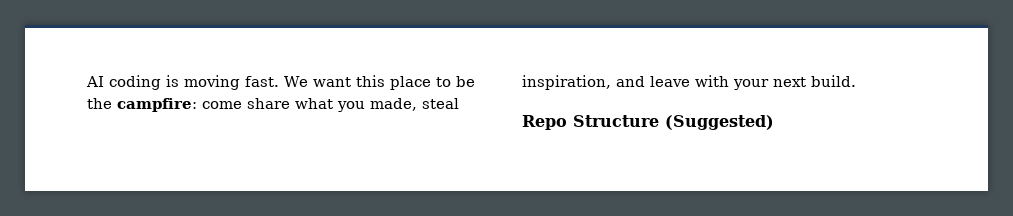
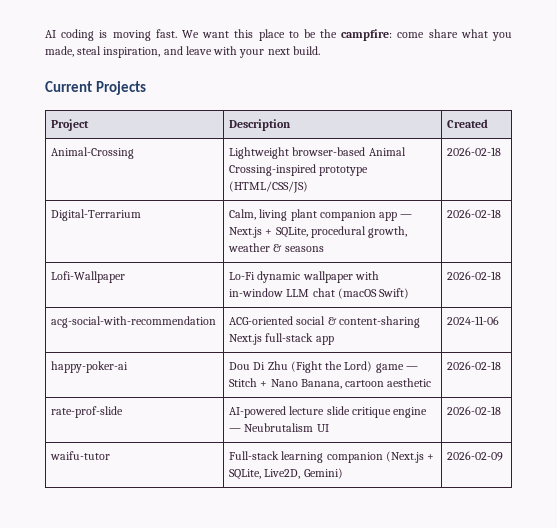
- Repo Structure (Suggested)
+ Current Projects
+ Project | Description | Created
+ Animal-Crossing | Lightweight browser-based Animal Crossing-inspired prototype (HTML/CSS/JS) | 2026-02-18
+ Digital-Terrarium | Calm, living plant companion app — Next.js + SQLite, procedural growth, weather & seasons | 2026-02-18
+ Lofi-Wallpaper | Lo-Fi dynamic wallpaper with in-window LLM chat (macOS Swift) | 2026-02-18
+ acg-social-with-recommendation | ACG-oriented social & content-sharing Next.js full-stack app | 2024-11-06
+ happy-poker-ai | Dou Di Zhu (Fight the Lord) game — Stitch + Nano Banana, cartoon aesthetic | 2026-02-18
+ rate-prof-slide | AI-powered lecture slide critique engine — Neubrutalism UI | 2026-02-18
+ waifu-tutor | Full-stack learning companion (Next.js + SQLite, Live2D, Gemini) | 2026-02-09

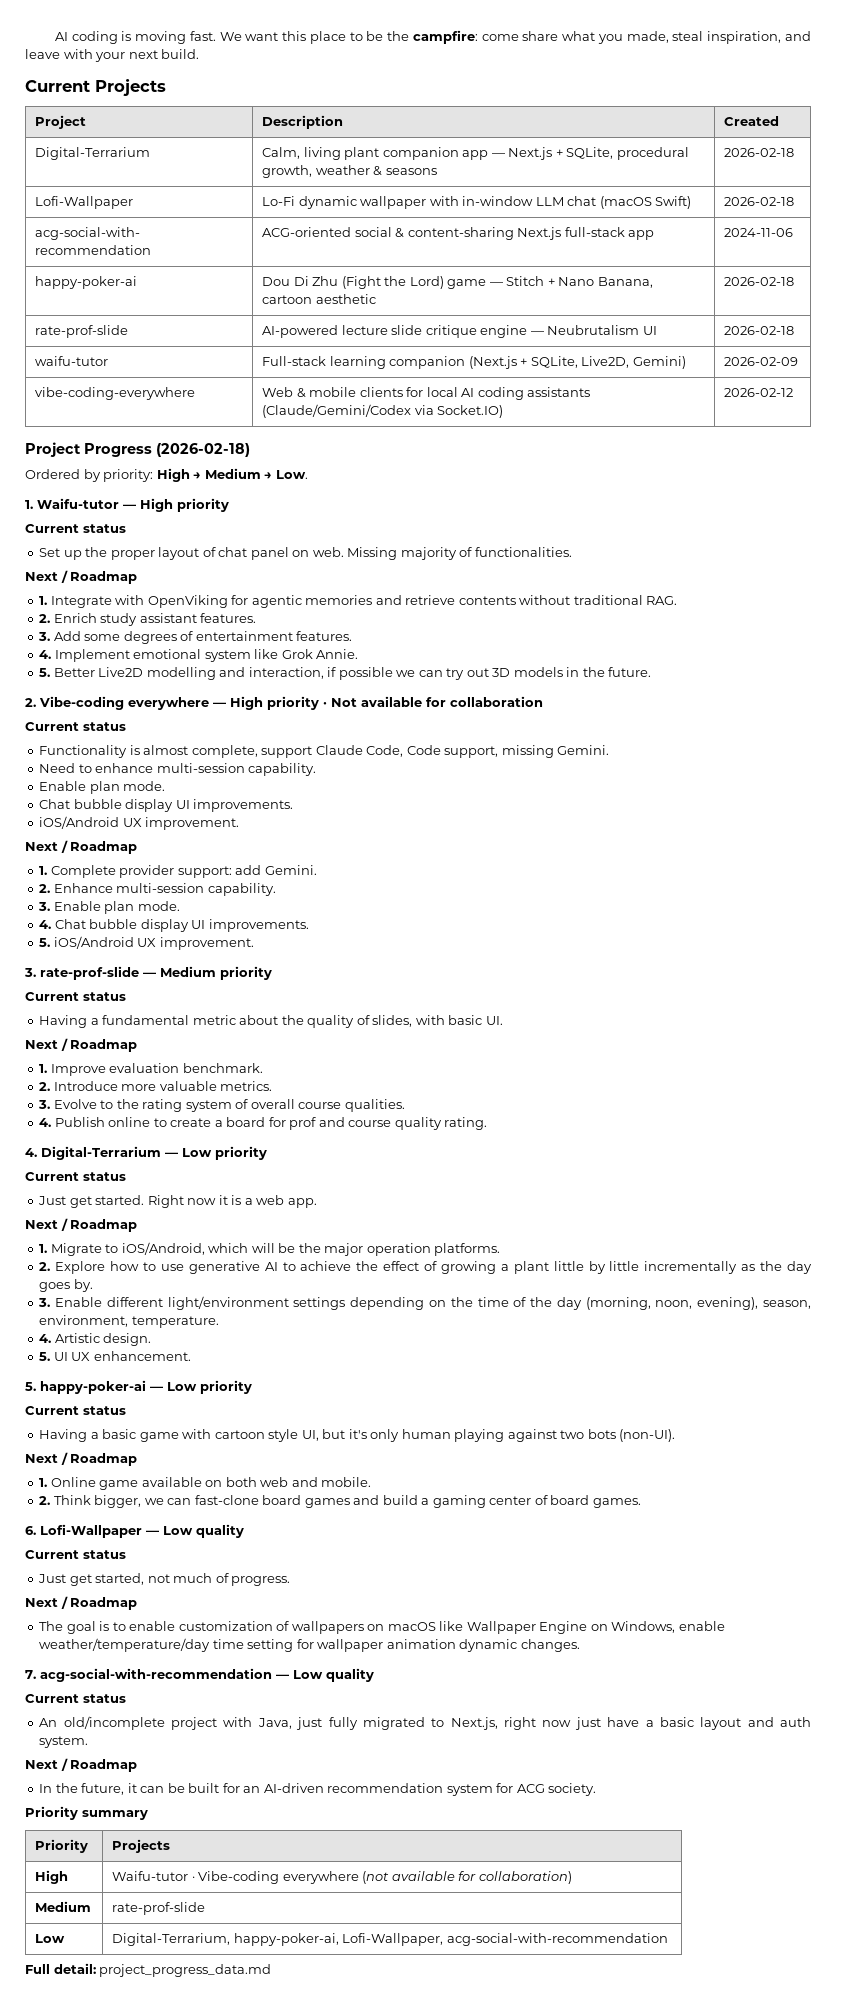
- Animal-Crossing | Lightweight browser-based Animal Crossing-inspired prototype (HTML/CSS/JS) | 2026-02-18
+ vibe-coding-everywhere | Web & mobile clients for local AI coding assistants (Claude/Gemini/Codex via Socket.IO) | 2026-02-12
+ Project Progress (2026-02-18)
+ Ordered by priority: High → Medium → Low.
+ 1. Waifu-tutor — High priority
+ Current status
+ Set up the proper layout of chat panel on web. Missing majority of functionalities.
+ Next / Roadmap
+ 1. Integrate with OpenViking for agentic memories and retrieve contents without traditional RAG.
+ 2. Enrich study assistant features.
+ 3. Add some degrees of entertainment features.
+ 4. Implement emotional system like Grok Annie.
+ 5. Better Live2D modelling and interaction, if possible we can try out 3D models in the future.
+ 2. Vibe-coding everywhere — High priority · Not available for collaboration
+ Current status
+ Functionality is almost complete, support Claude Code, Code support, missing Gemini.
+ Need to enhance multi-session capability.
+ Enable plan mode.
+ Chat bubble display UI improvements.
+ iOS/Android UX improvement.
+ Next / Roadmap
+ 1. Complete provider support: add Gemini.
+ 2. Enhance multi-session capability.
+ 3. Enable plan mode.
+ 4. Chat bubble display UI improvements.
+ 5. iOS/Android UX improvement.
+ 3. rate-prof-slide — Medium priority
+ Current status
+ Having a fundamental metric about the quality of slides, with basic UI.
+ Next / Roadmap
+ 1. Improve evaluation benchmark.
+ 2. Introduce more valuable metrics.
+ 3. Evolve to the rating system of overall course qualities.
+ 4. Publish online to create a board for prof and course quality rating.
+ 4. Digital-Terrarium — Low priority
+ Current status
+ Just get started. Right now it is a web app.
+ Next / Roadmap
+ 1. Migrate to iOS/Android, which will be the major operation platforms.
+ 2. Explore how to use generative AI to achieve the effect of growing a plant little by little incrementally as the day goes by.
+ 3. Enable different light/environment settings depending on the time of the day (morning, noon, evening), season, environment, temperature.
+ 4. Artistic design.
+ 5. UI UX enhancement.
+ 5. happy-poker-ai — Low priority
+ Current status
+ Having a basic game with cartoon style UI, but it's only human playing against two bots (non-UI).
+ Next / Roadmap
+ 1. Online game available on both web and mobile.
+ 2. Think bigger, we can fast-clone board games and build a gaming center of board games.
+ 6. Lofi-Wallpaper — Low quality
+ Current status
+ Just get started, not much of progress.
+ Next / Roadmap
+ The goal is to enable customization of wallpapers on macOS like Wallpaper Engine on Windows, enable weather/temperature/day time setting for wallpaper animation dynamic changes.
+ 7. acg-social-with-recommendation — Low quality
+ Current status
+ An old/incomplete project with Java, just fully migrated to Next.js, right now just have a basic layout and auth system.
+ Next / Roadmap
+ In the future, it can be built for an AI-driven recommendation system for ACG society.
+ Priority summary
+ Priority | Projects
+ High | Waifu-tutor · Vibe-coding everywhere (not available for collaboration)
+ Medium | rate-prof-slide
+ Low | Digital-Terrarium, happy-poker-ai, Lofi-Wallpaper, acg-social-with-recommendation
+ Full detail: project_progress_data.md

